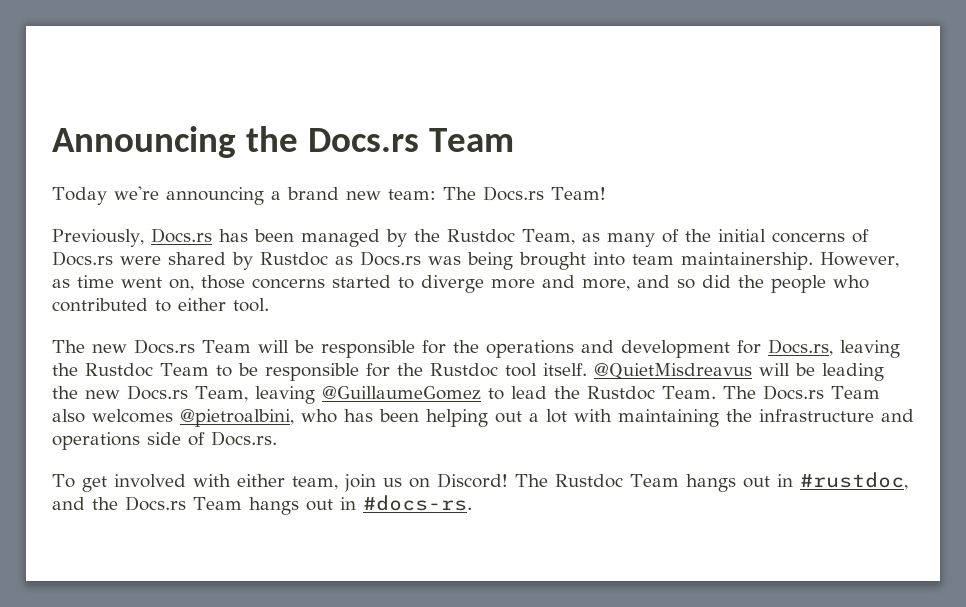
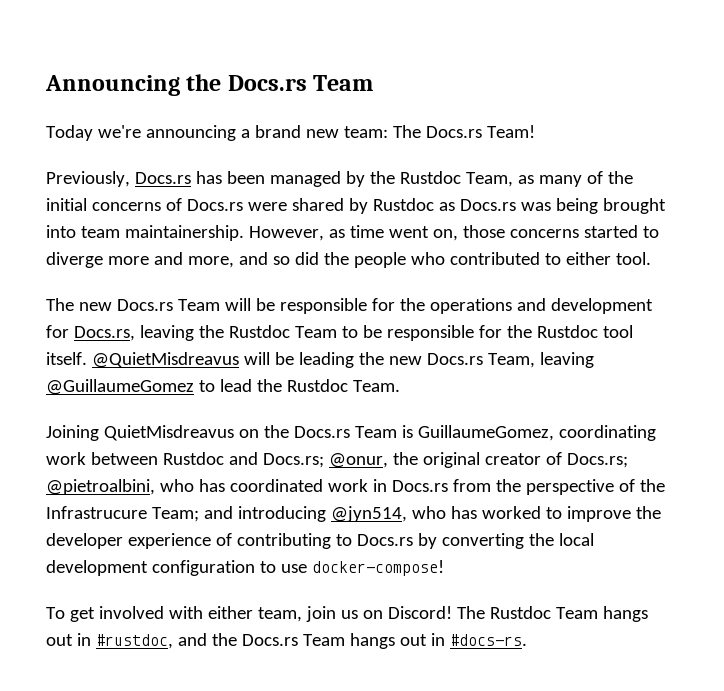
- @QuietMisdreavus will be leading the new Docs.rs Team, leaving @GuillaumeGomez to lead the Rustdoc Team. The Docs.rs Team also welcomes @pietroalbini, who has been helping out a lot with maintaining the infrastructure and operations side of Docs.rs.
+ @QuietMisdreavus will be leading the new Docs.rs Team, leaving @GuillaumeGomez to lead the Rustdoc Team.
+ Joining QuietMisdreavus on the Docs.rs Team is GuillaumeGomez, coordinating work between Rustdoc and Docs.rs; @onur, the original creator of Docs.rs; @pietroalbini, who has coordinated work in Docs.rs from the perspective of the Infrastrucure Team; and introducing @jyn514, who has worked to improve the developer experience of contributing to Docs.rs by converting the local development configuration to use docker-compose!

